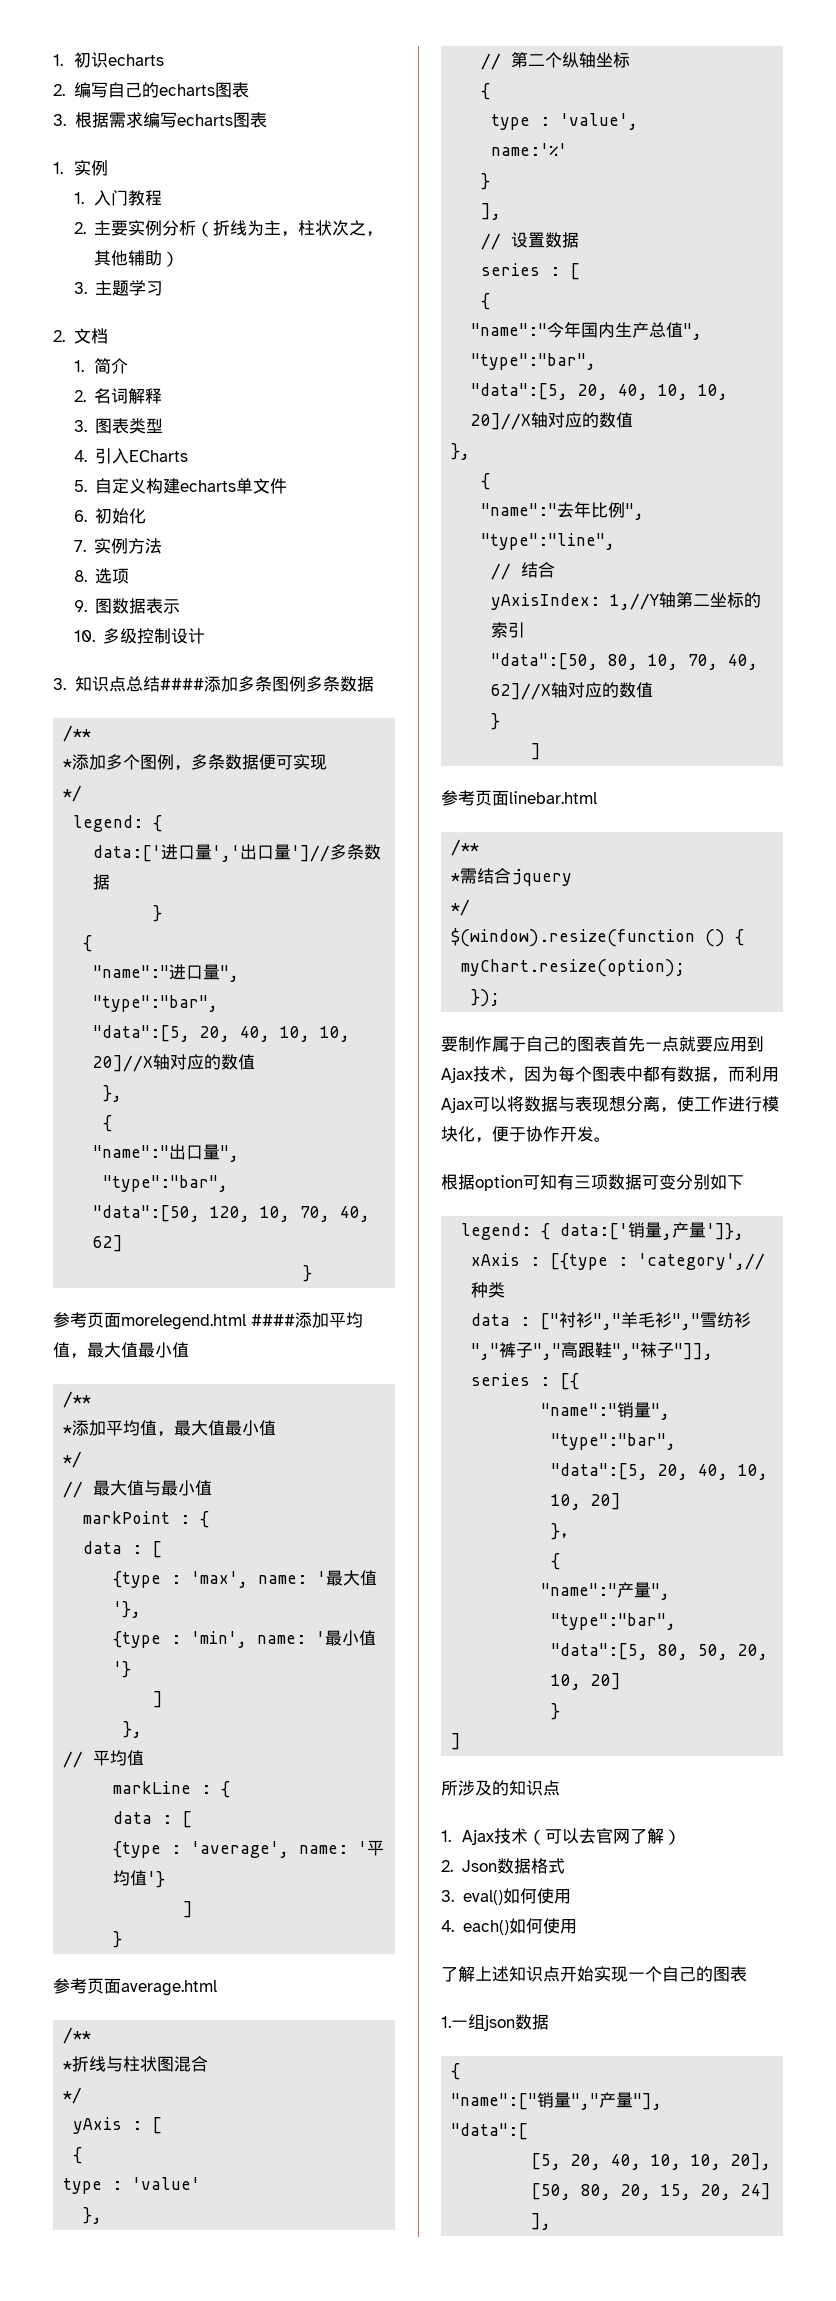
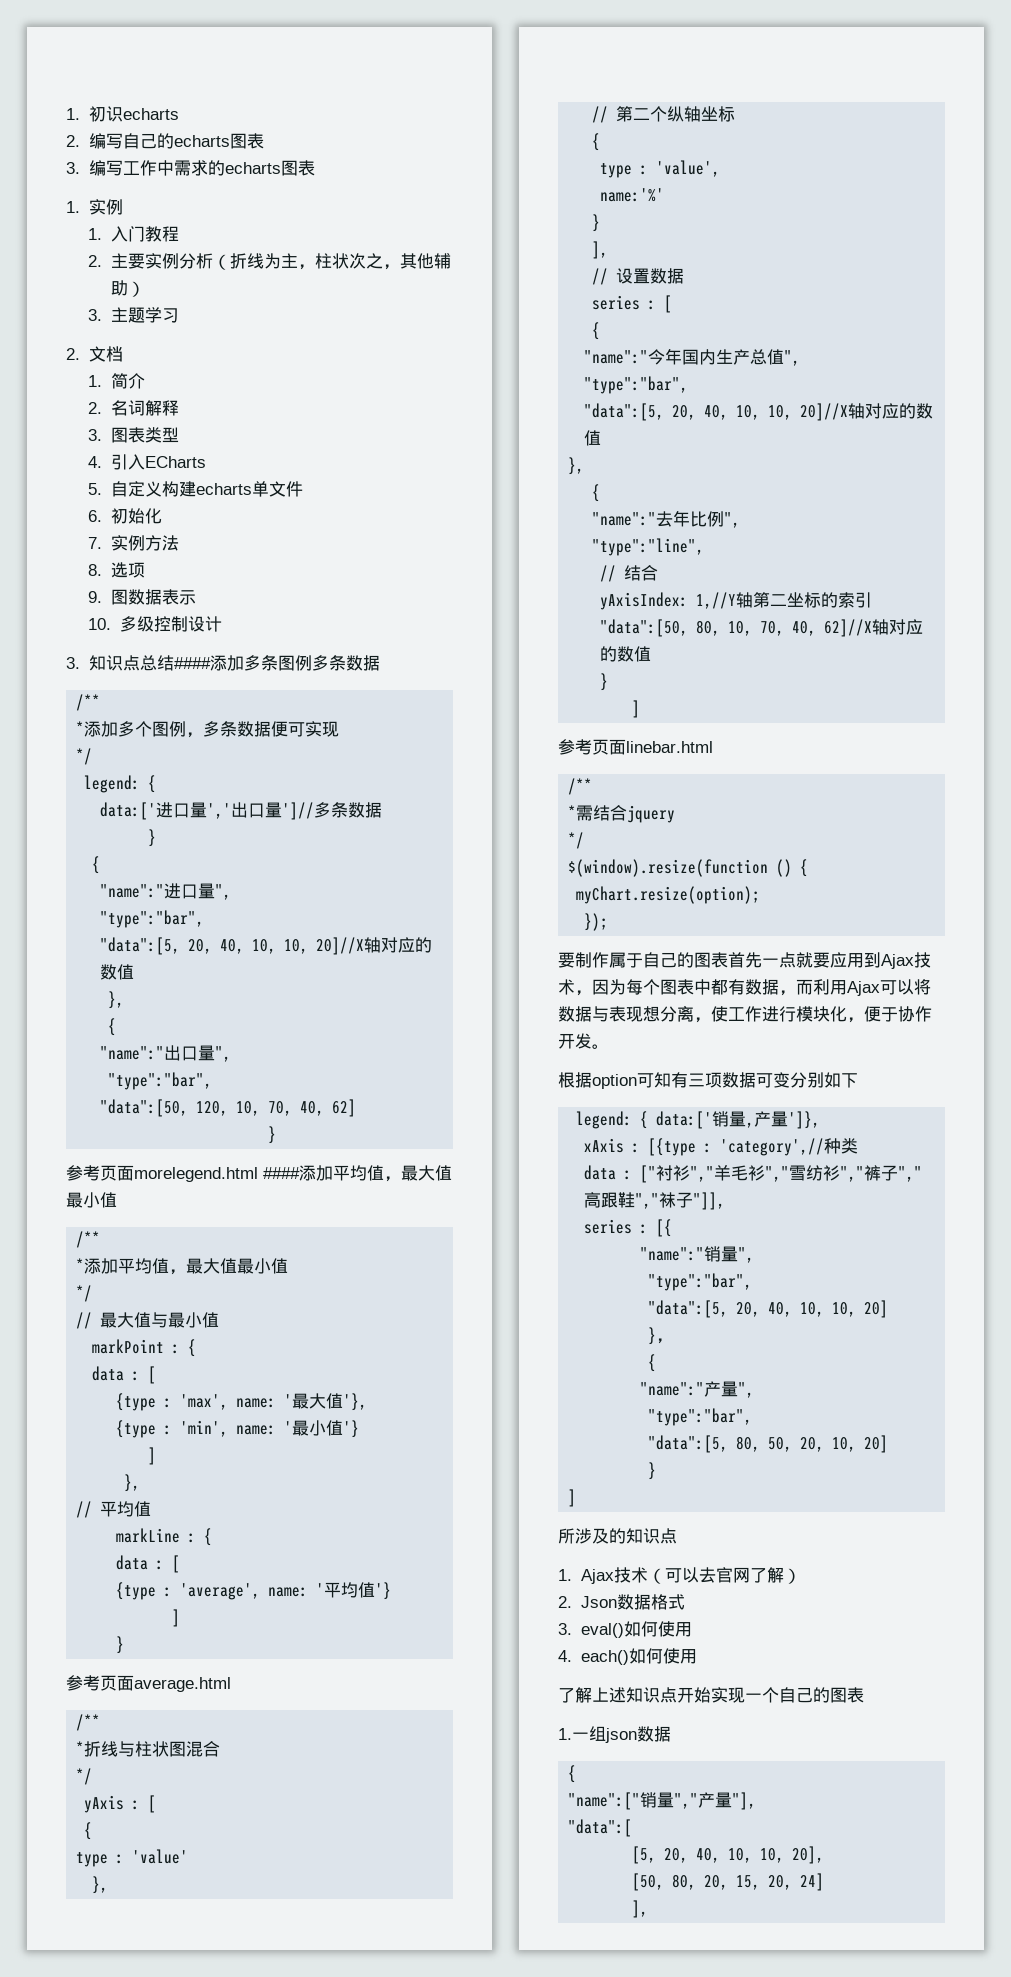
- 3.根据需求编写echarts图表
+ 3.编写工作中需求的echarts图表

